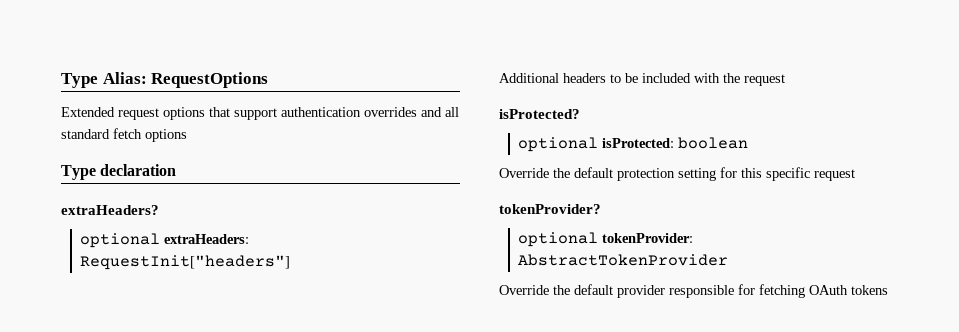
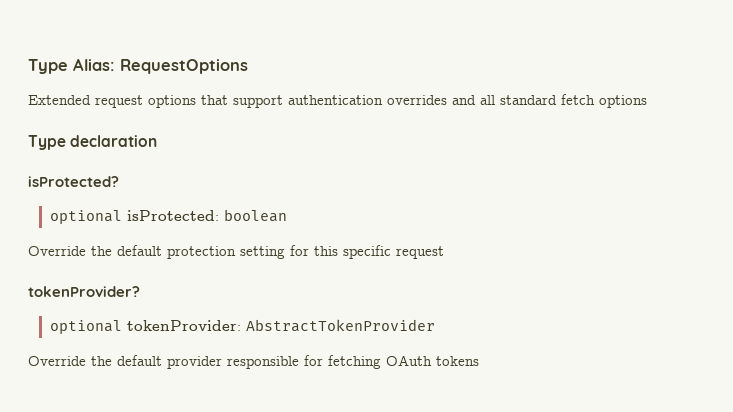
- extraHeaders?
- optional extraHeaders: RequestInit["headers"]
- Additional headers to be included with the request

